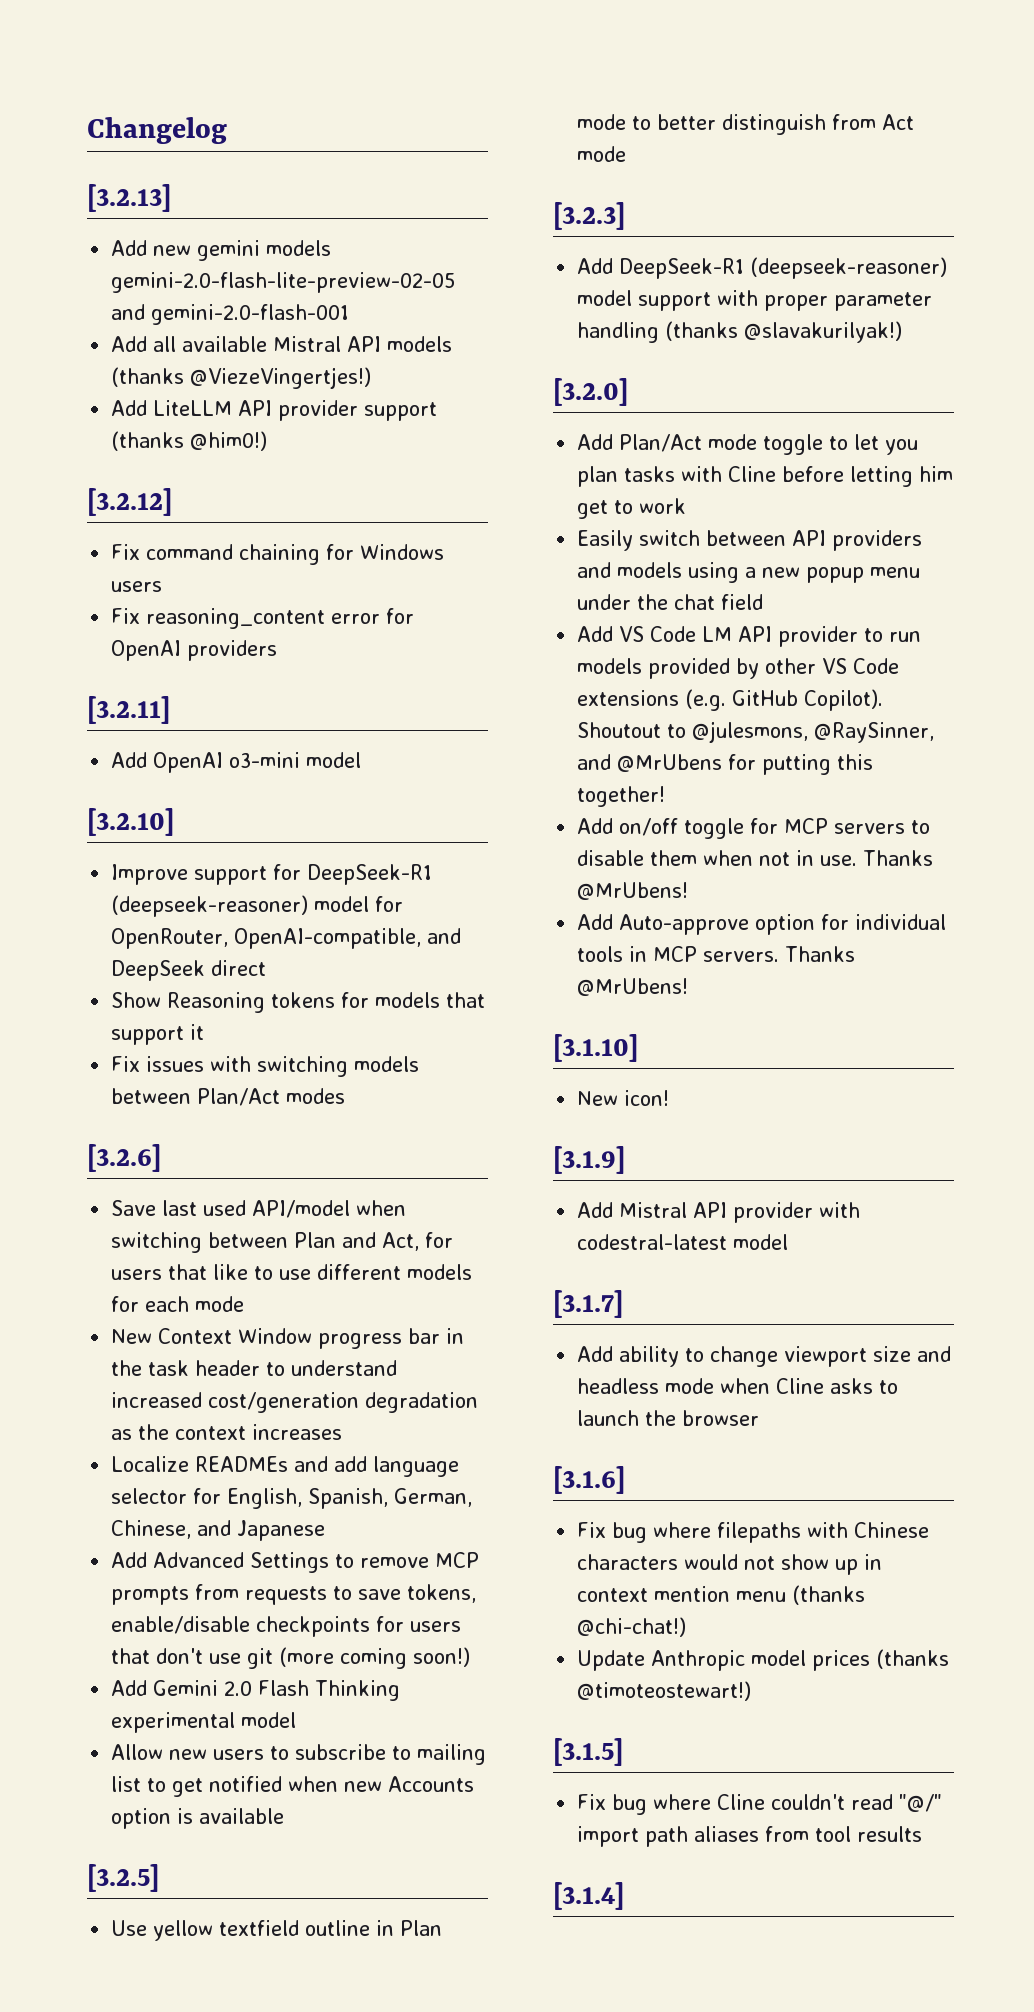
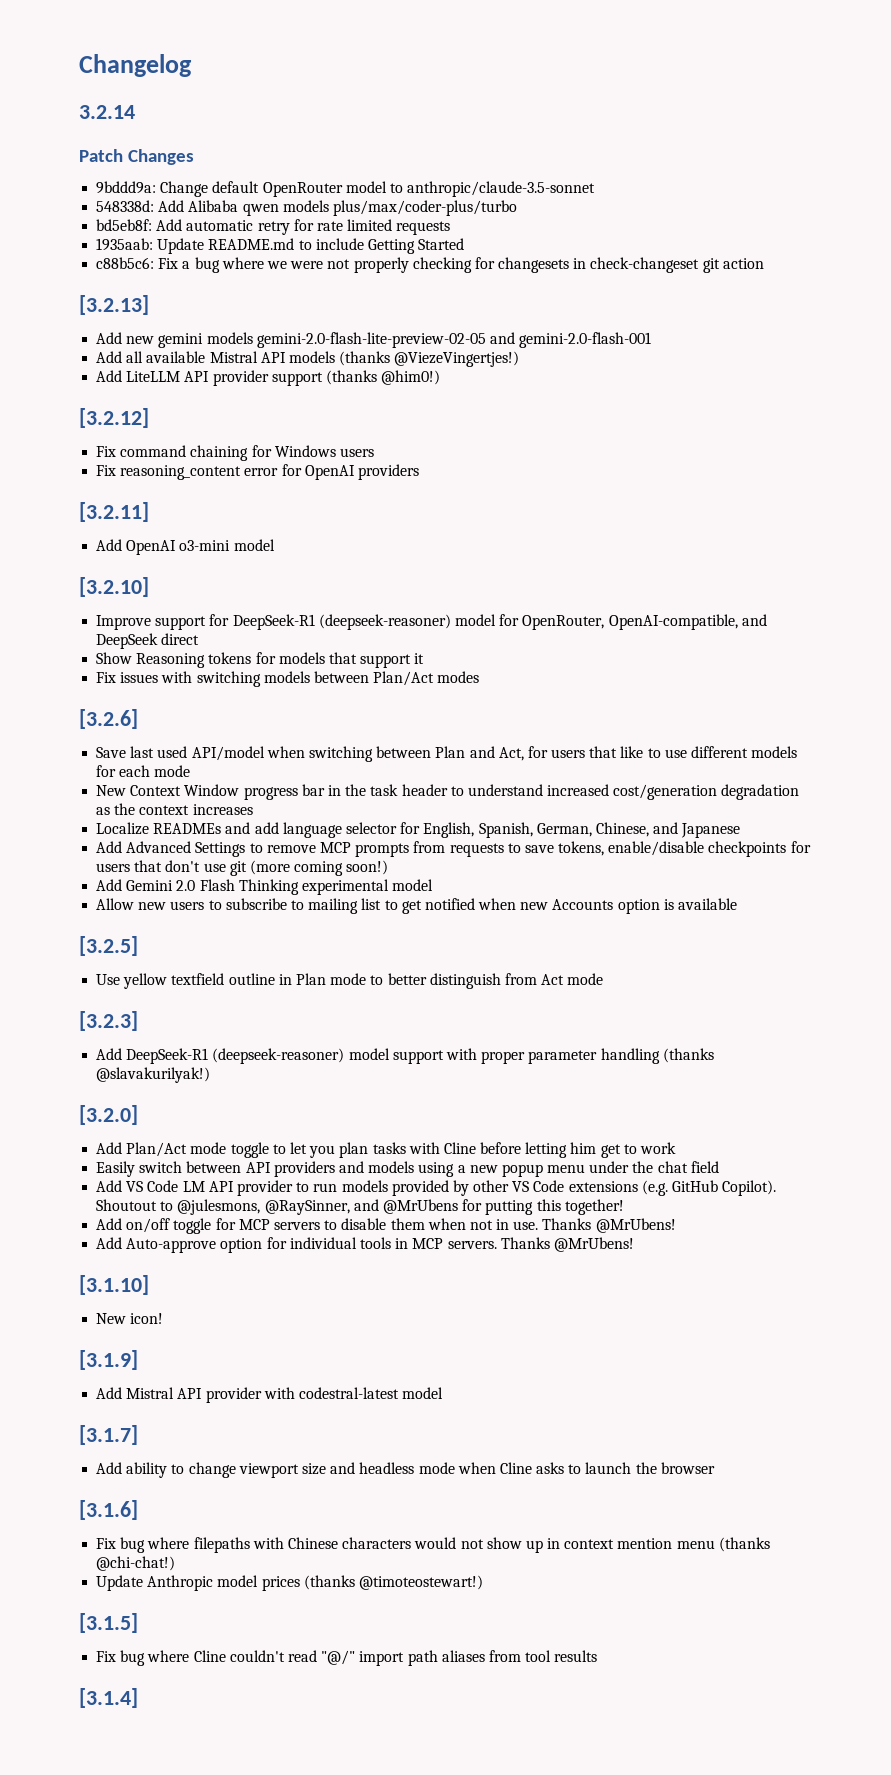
+ 3.2.14
+ Patch Changes
+ 9bddd9a: Change default OpenRouter model to anthropic/claude-3.5-sonnet
+ 548338d: Add Alibaba qwen models plus/max/coder-plus/turbo
+ bd5eb8f: Add automatic retry for rate limited requests
+ 1935aab: Update README.md to include Getting Started
+ c88b5c6: Fix a bug where we were not properly checking for changesets in check-changeset git action

